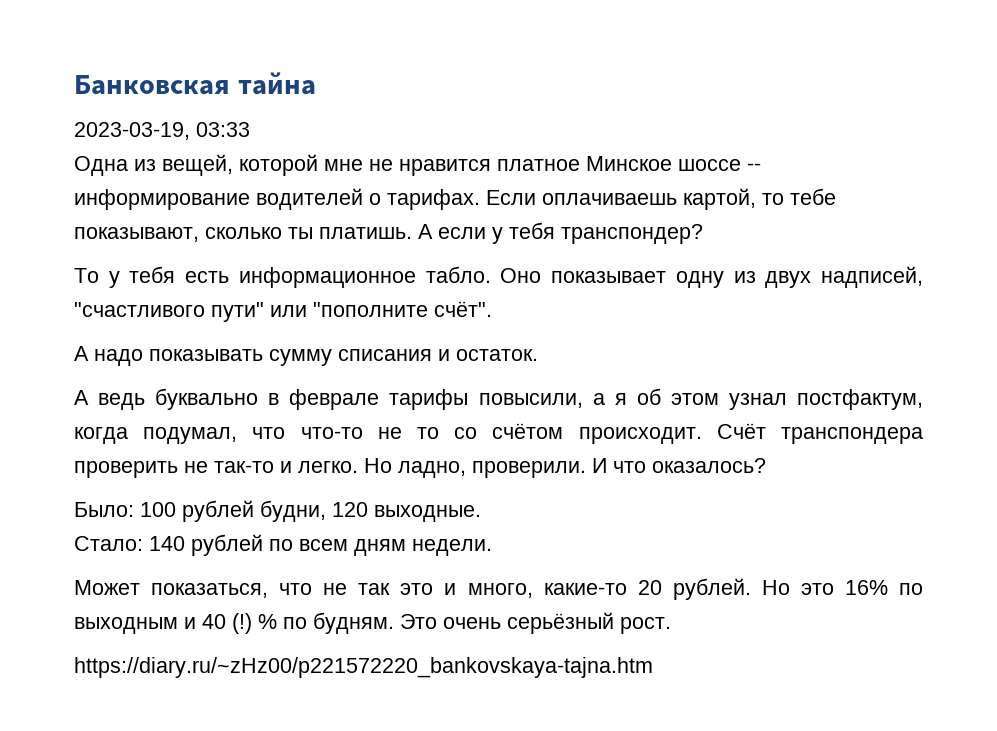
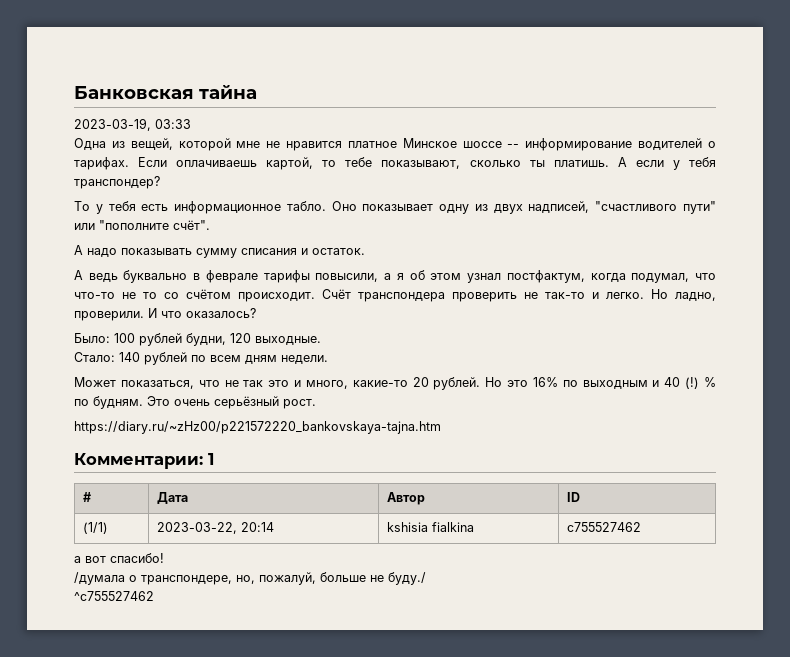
+ Комментарии: 1
+ # | Дата | Автор | ID
+ (1/1) | 2023-03-22, 20:14 | kshisia fialkina | c755527462
+ а вот спасибо!
+ /думала о транспондере, но, пожалуй, больше не буду./
+ ^c755527462

